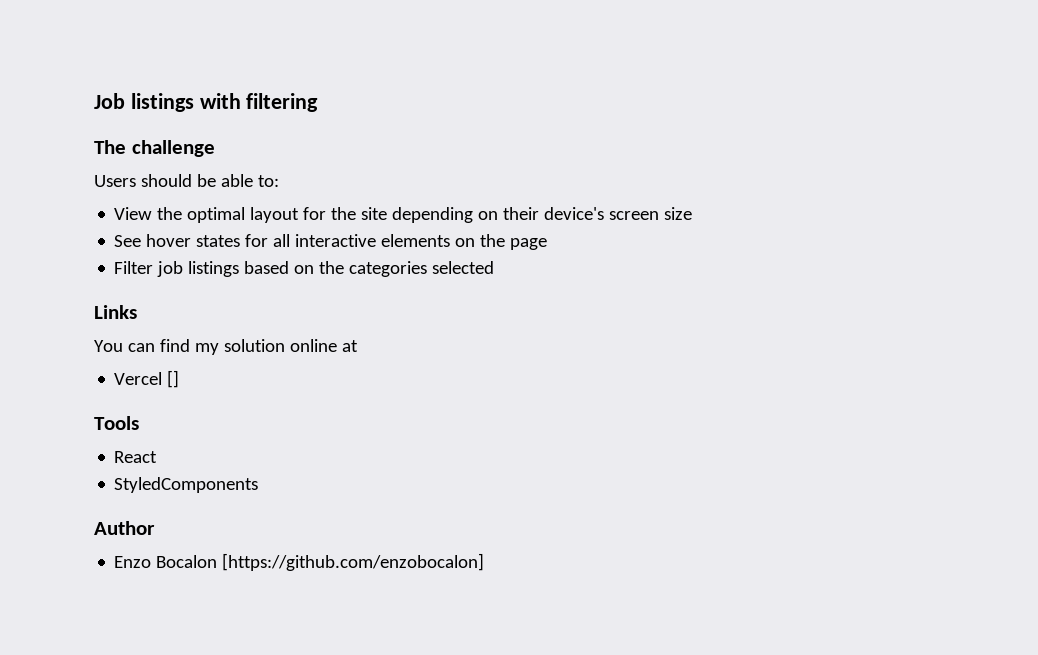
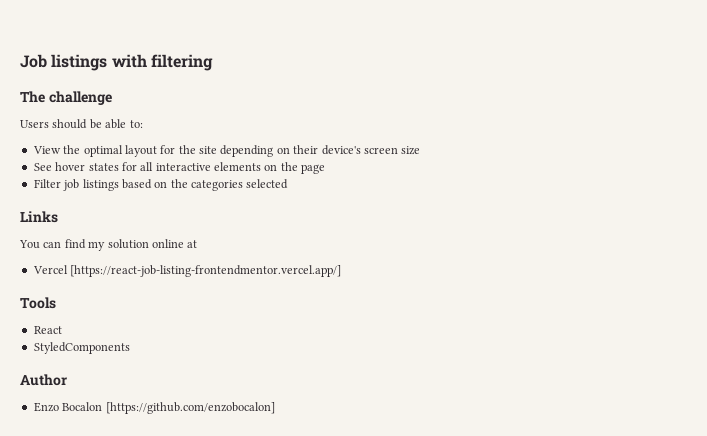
- Vercel []
+ Vercel [https://react-job-listing-frontendmentor.vercel.app/]

